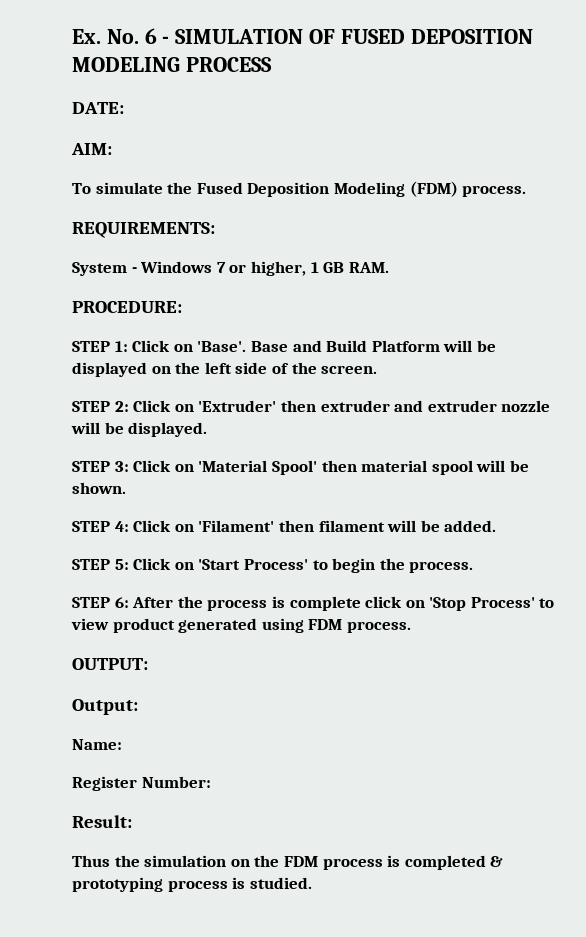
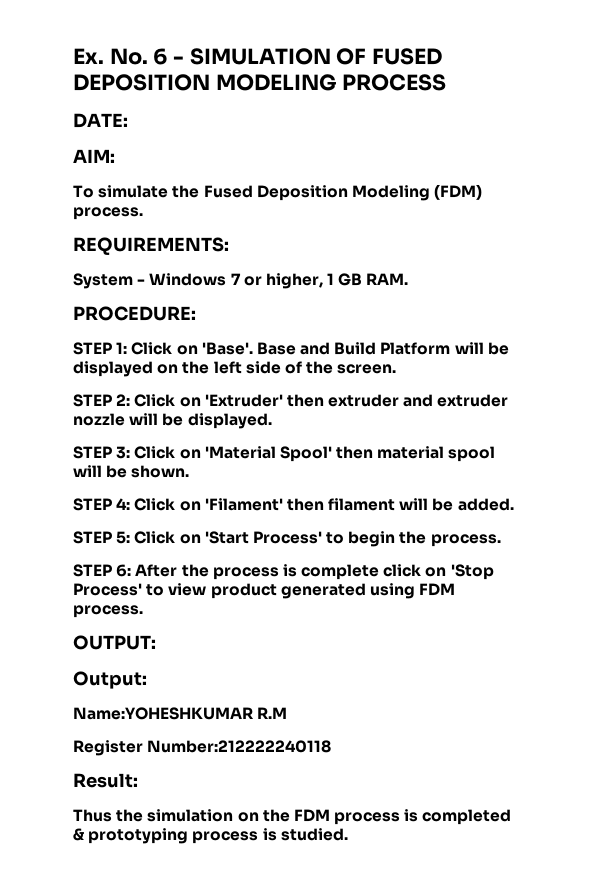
- Name:
+ Name:YOHESHKUMAR R.M
- Register Number:
+ Register Number:212222240118

